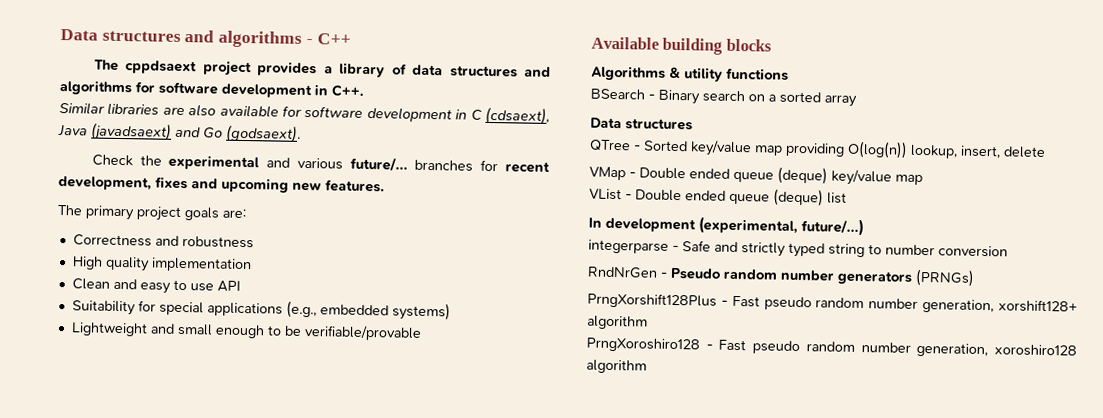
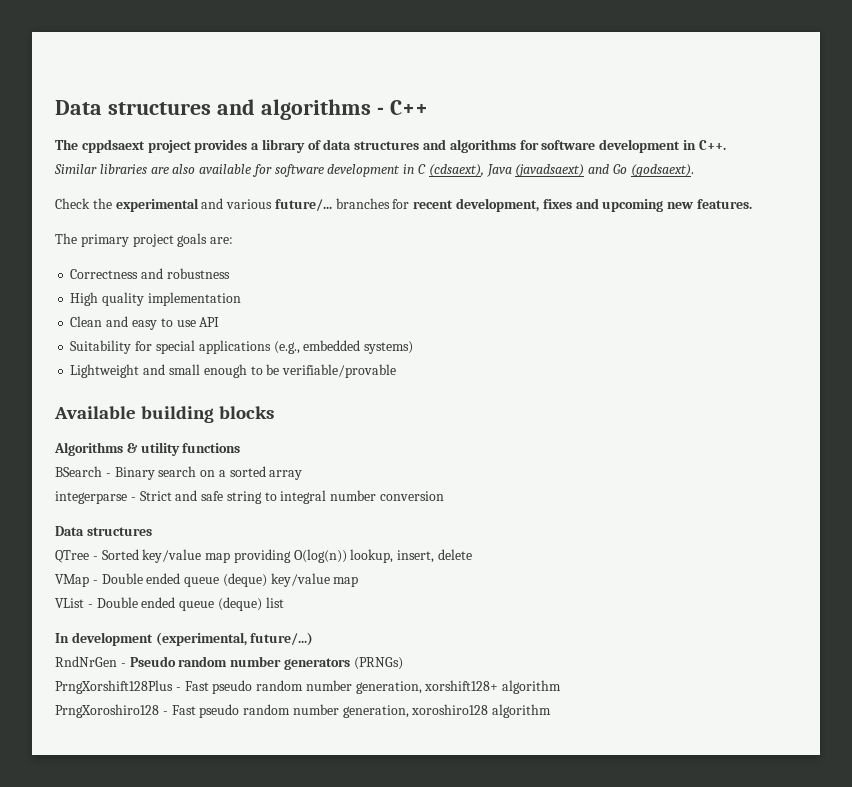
+ integerparse - Strict and safe string to integral number conversion
- integerparse - Safe and strictly typed string to number conversion

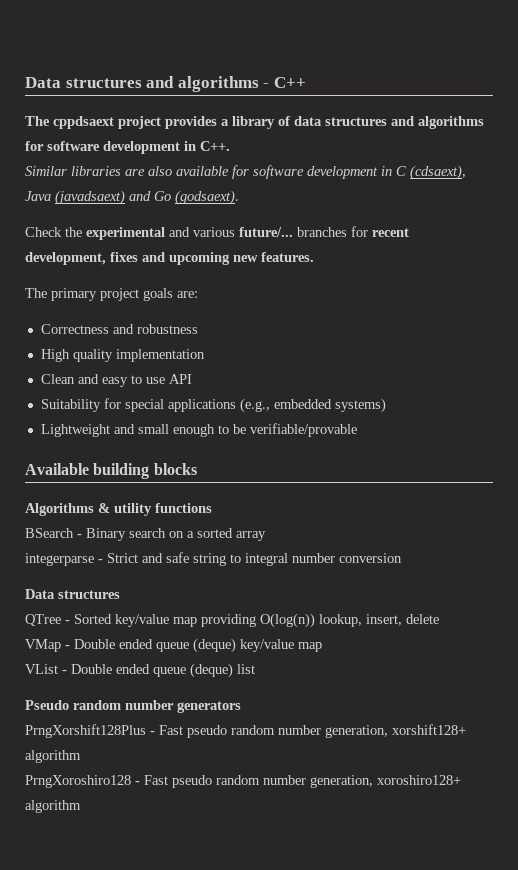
- In development (experimental, future/...)
- RndNrGen - Pseudo random number generators (PRNGs)
+ Pseudo random number generators
- PrngXoroshiro128 - Fast pseudo random number generation, xoroshiro128 algorithm
+ PrngXoroshiro128 - Fast pseudo random number generation, xoroshiro128+ algorithm

